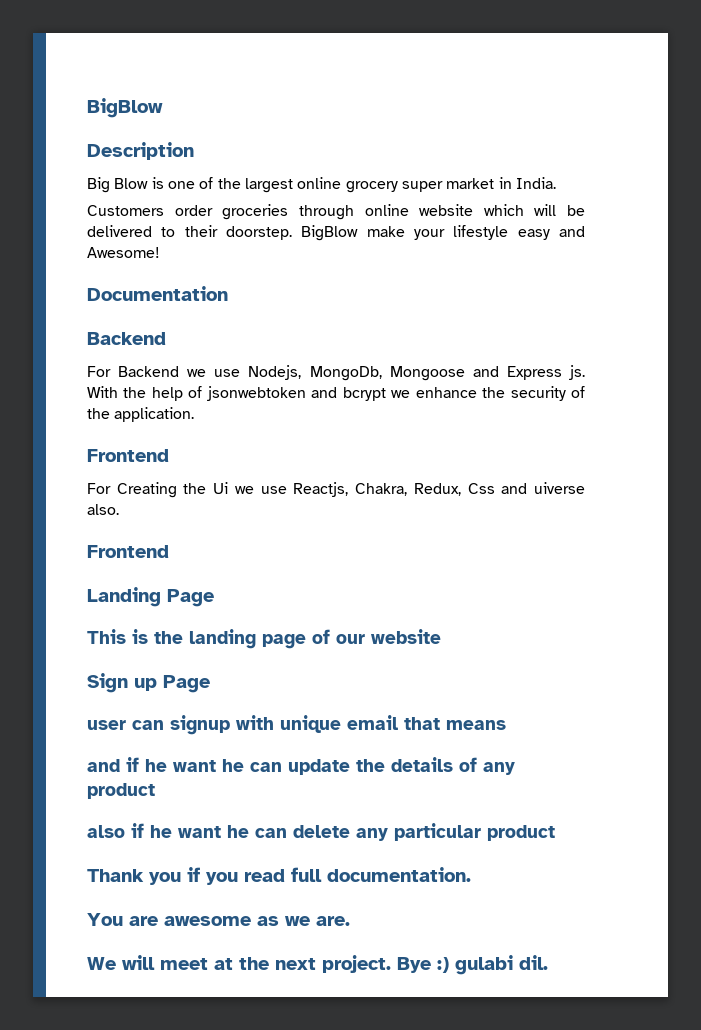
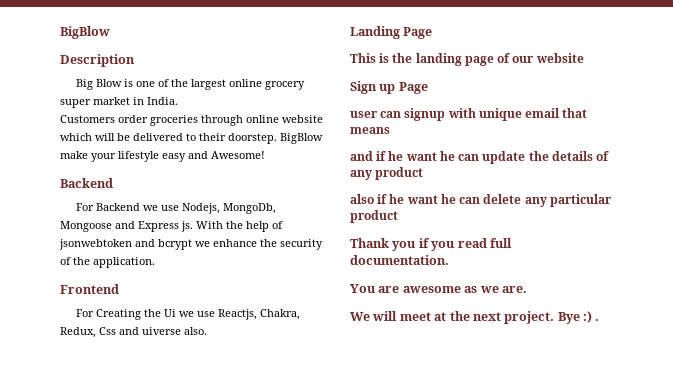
- Documentation
  For Creating the Ui we use Reactjs, Chakra, Redux, Css and uiverse also.
- Frontend
- Bye :) gulabi dil.
+ Bye :) .

